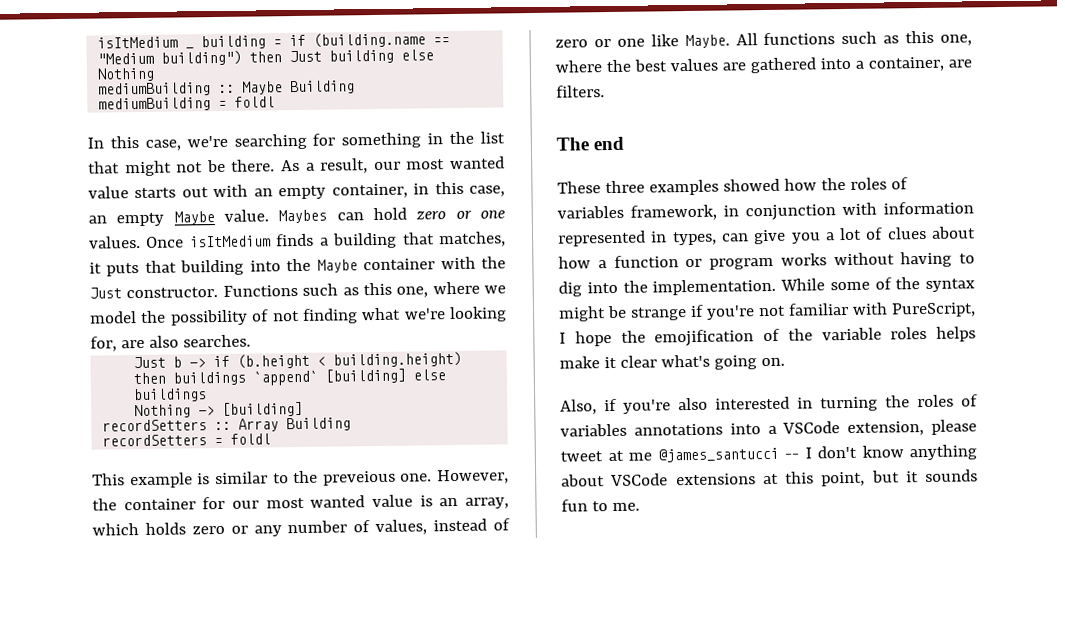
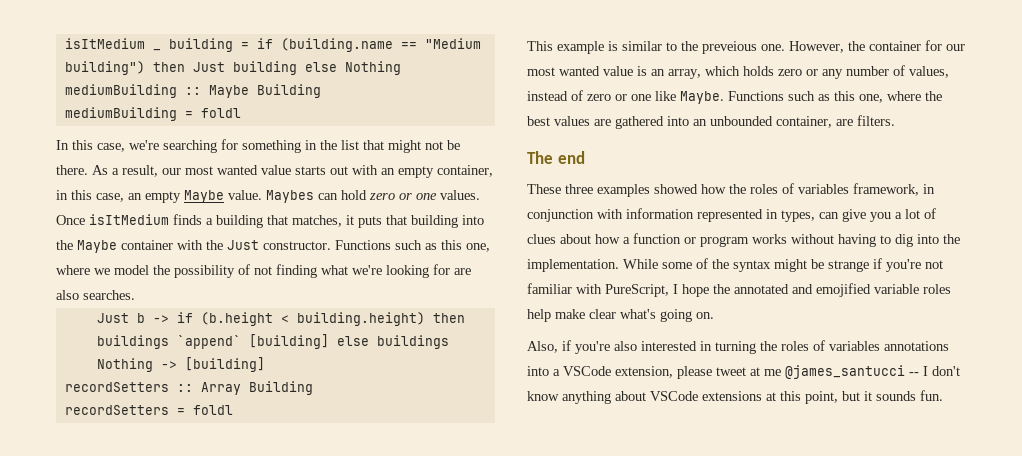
- Functions such as this one, where we model the possibility of not finding what we're looking for, are also searches.
+ Functions such as this one, where we model the possibility of not finding what we're looking for are also searches.
- All functions such as this one, where the best values are gathered into a container, are filters.
+ Functions such as this one, where the best values are gathered into an unbounded container, are filters.
- While some of the syntax might be strange if you're not familiar with PureScript, I hope the emojification of the variable roles helps make it clear what's going on.
+ While some of the syntax might be strange if you're not familiar with PureScript, I hope the annotated and emojified variable roles help make clear what's going on.
- Also, if you're also interested in turning the roles of variables annotations into a VSCode extension, please tweet at me @james_santucci -- I don't know anything about VSCode extensions at this point, but it sounds fun to me.
+ Also, if you're also interested in turning the roles of variables annotations into a VSCode extension, please tweet at me @james_santucci -- I don't know anything about VSCode extensions at this point, but it sounds fun.

